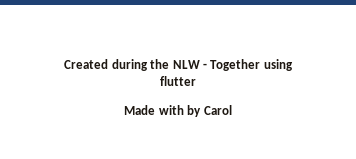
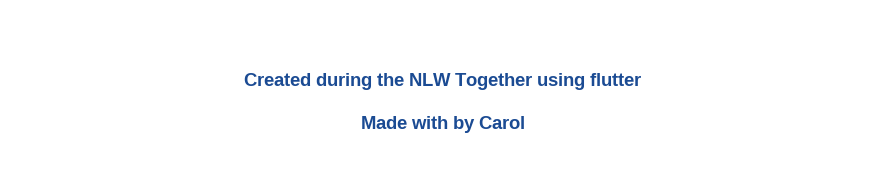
- Created during the NLW - Together using flutter
+ Created during the NLW Together using flutter

